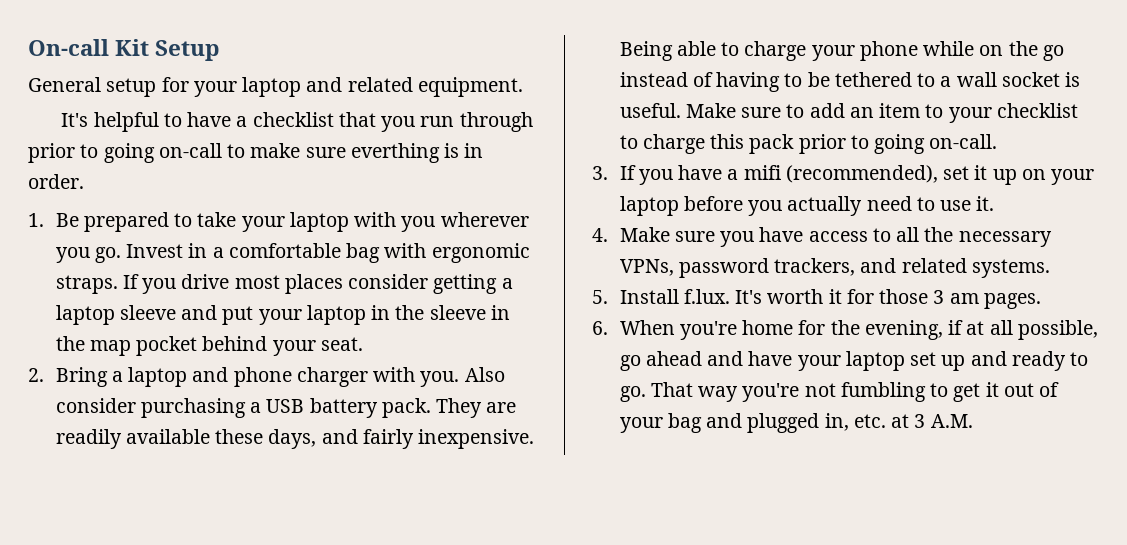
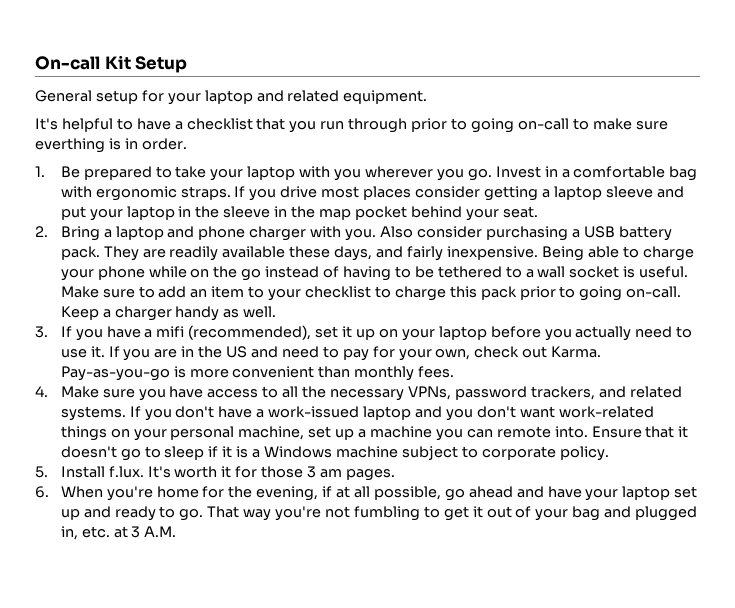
+ Keep a charger handy as well.
+ If you are in the US and need to pay for your own, check out Karma. Pay-as-you-go is more convenient than monthly fees.
+ If you don't have a work-issued laptop and you don't want work-related things on your personal machine, set up a machine you can remote into. Ensure that it doesn't go to sleep if it is a Windows machine subject to corporate policy.

